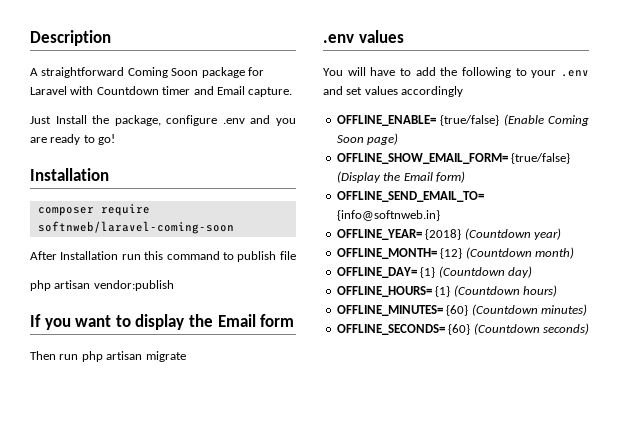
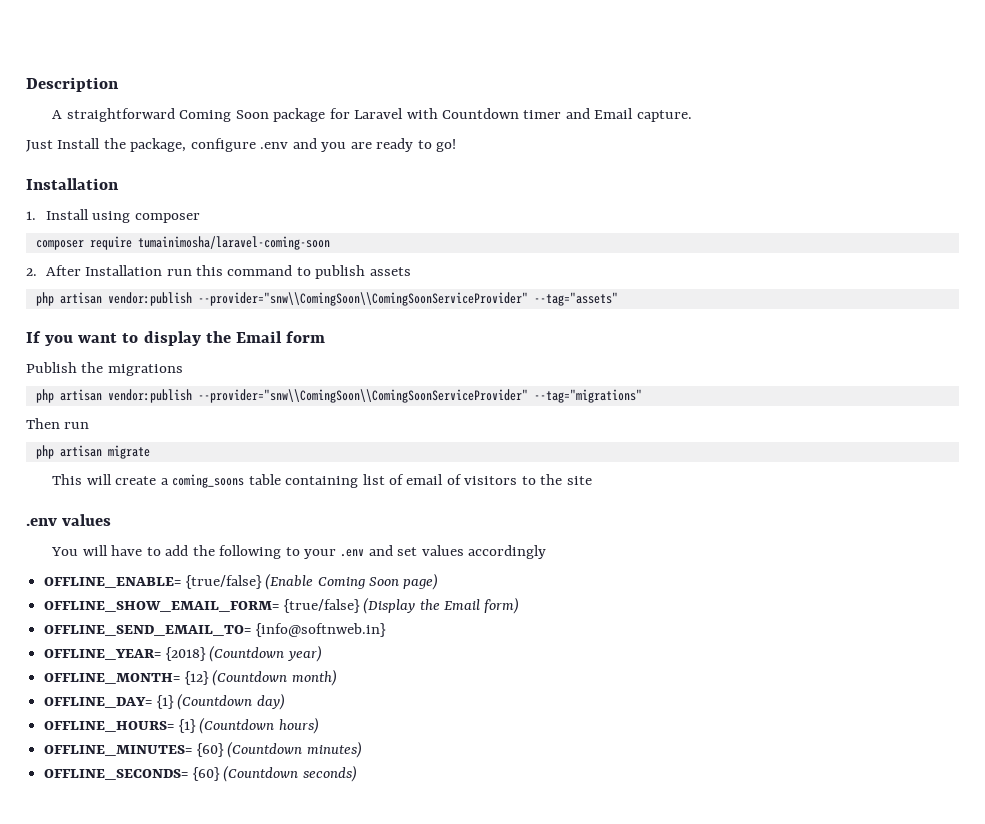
+ 1. Install using composer
- composer require softnweb/laravel-coming-soon
- After Installation run this command to publish file
- php artisan vendor:publish
+ composer require tumainimosha/laravel-coming-soon
+ 2. After Installation run this command to publish assets
+ php artisan vendor:publish --provider="snw\\ComingSoon\\ComingSoonServiceProvider" --tag="assets"
+ Publish the migrations
+ php artisan vendor:publish --provider="snw\\ComingSoon\\ComingSoonServiceProvider" --tag="migrations"
- Then run php artisan migrate
+ Then run
+ php artisan migrate
+ This will create a coming_soons table containing list of email of visitors to the site

